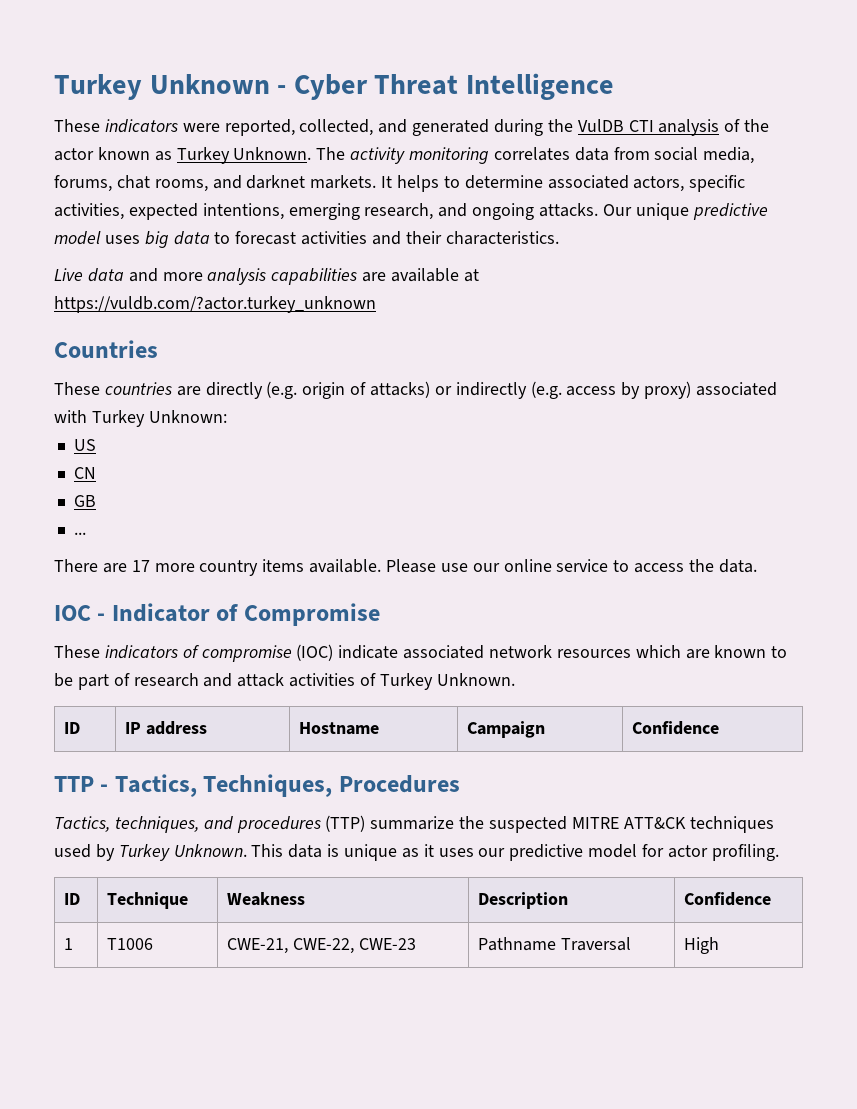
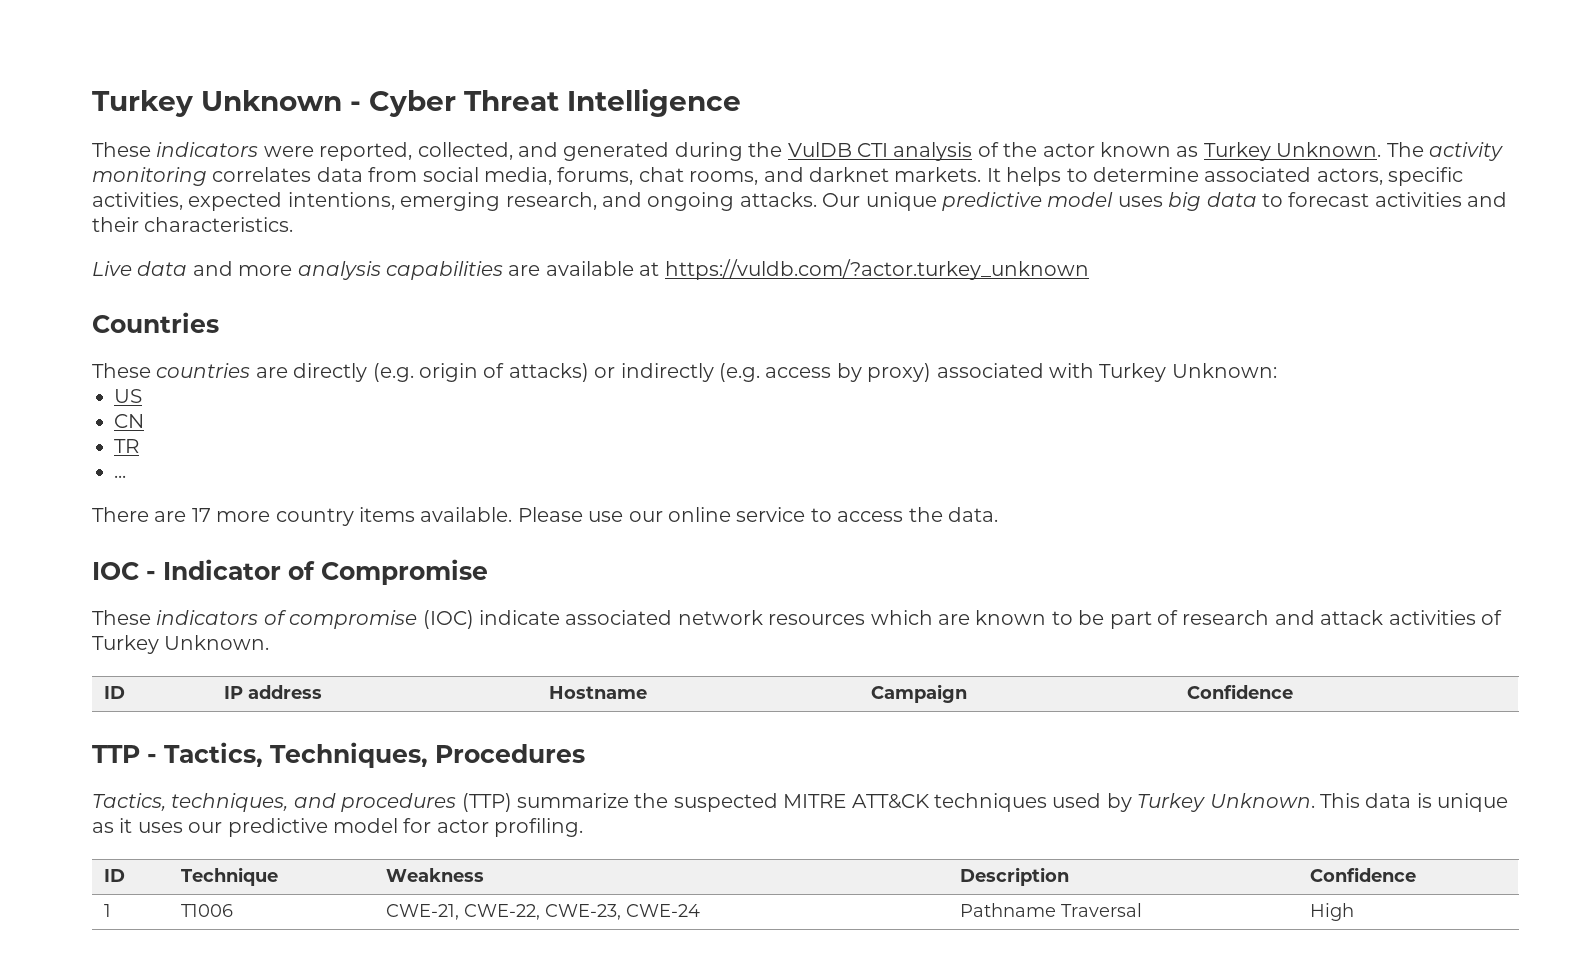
- GB
+ TR
- 1 | T1006 | CWE-21, CWE-22, CWE-23 | Pathname Traversal | High
+ 1 | T1006 | CWE-21, CWE-22, CWE-23, CWE-24 | Pathname Traversal | High

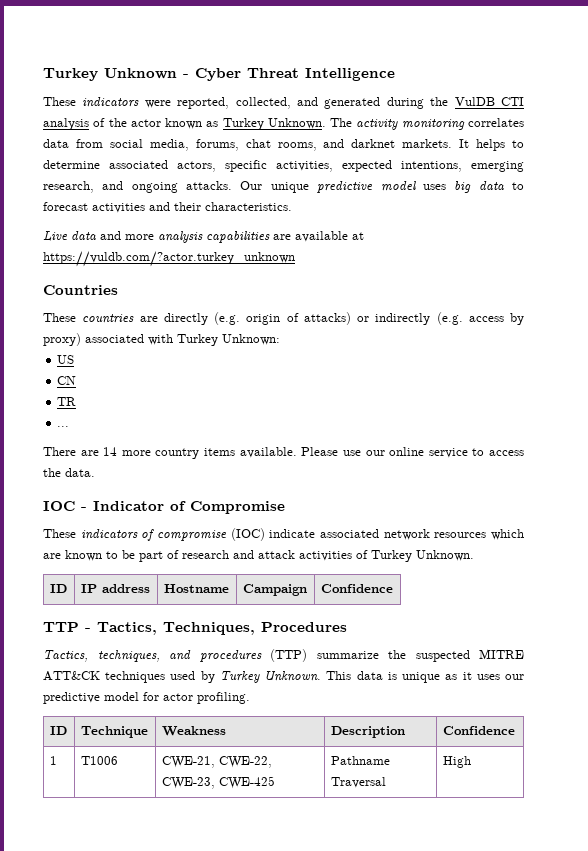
- There are 17 more country items available.
+ There are 14 more country items available.
- 1 | T1006 | CWE-21, CWE-22, CWE-23, CWE-24 | Pathname Traversal | High
+ 1 | T1006 | CWE-21, CWE-22, CWE-23, CWE-425 | Pathname Traversal | High

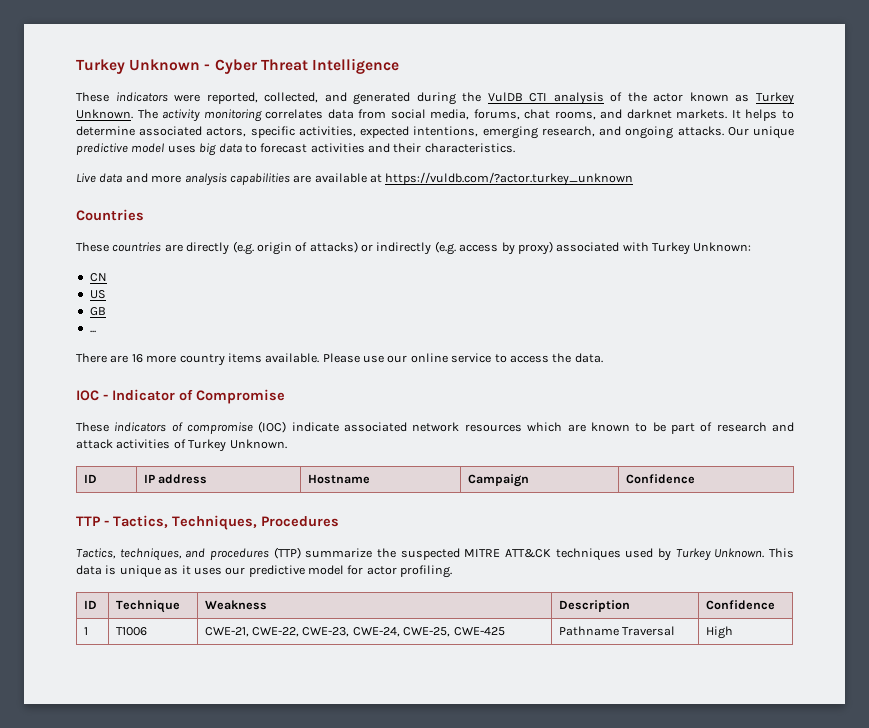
+ CN
- CN
- TR
+ GB
- There are 14 more country items available.
+ There are 16 more country items available.
- 1 | T1006 | CWE-21, CWE-22, CWE-23, CWE-425 | Pathname Traversal | High
+ 1 | T1006 | CWE-21, CWE-22, CWE-23, CWE-24, CWE-25, CWE-425 | Pathname Traversal | High

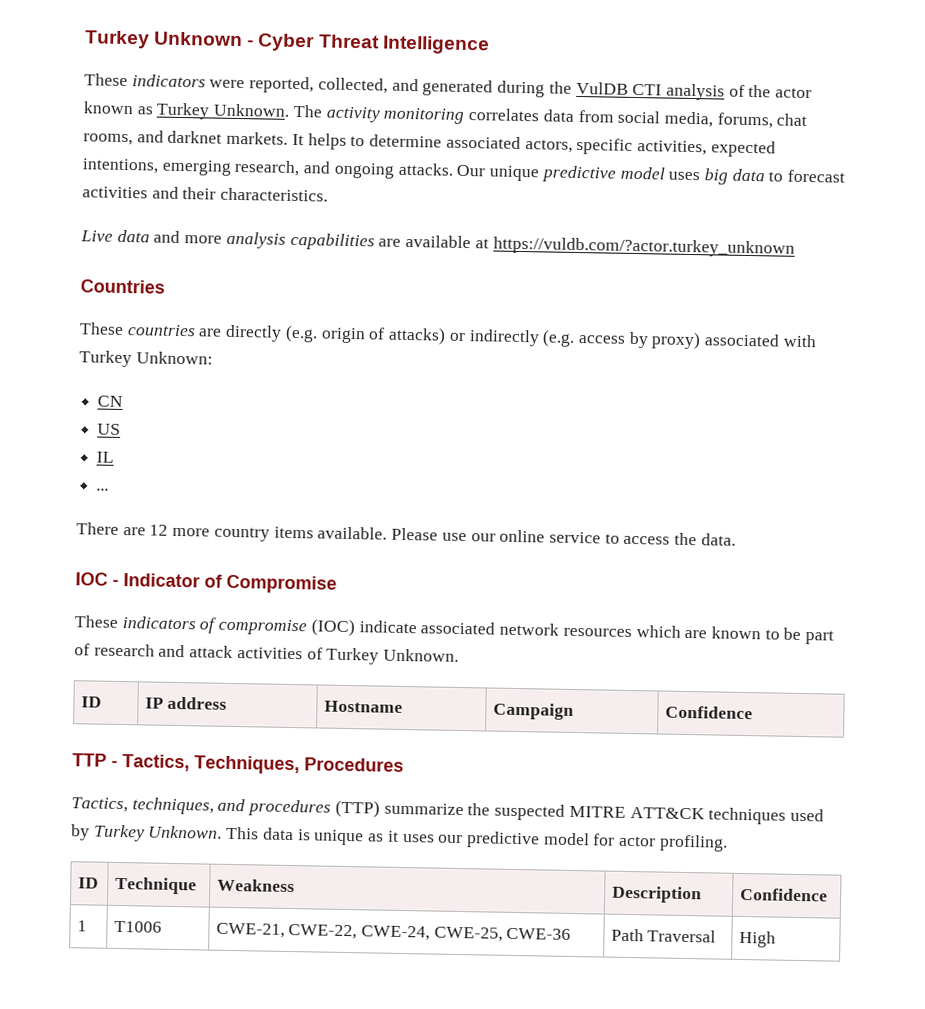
- GB
+ IL
- There are 16 more country items available.
+ There are 12 more country items available.
- 1 | T1006 | CWE-21, CWE-22, CWE-23, CWE-24, CWE-25, CWE-425 | Pathname Traversal | High
+ 1 | T1006 | CWE-21, CWE-22, CWE-24, CWE-25, CWE-36 | Path Traversal | High

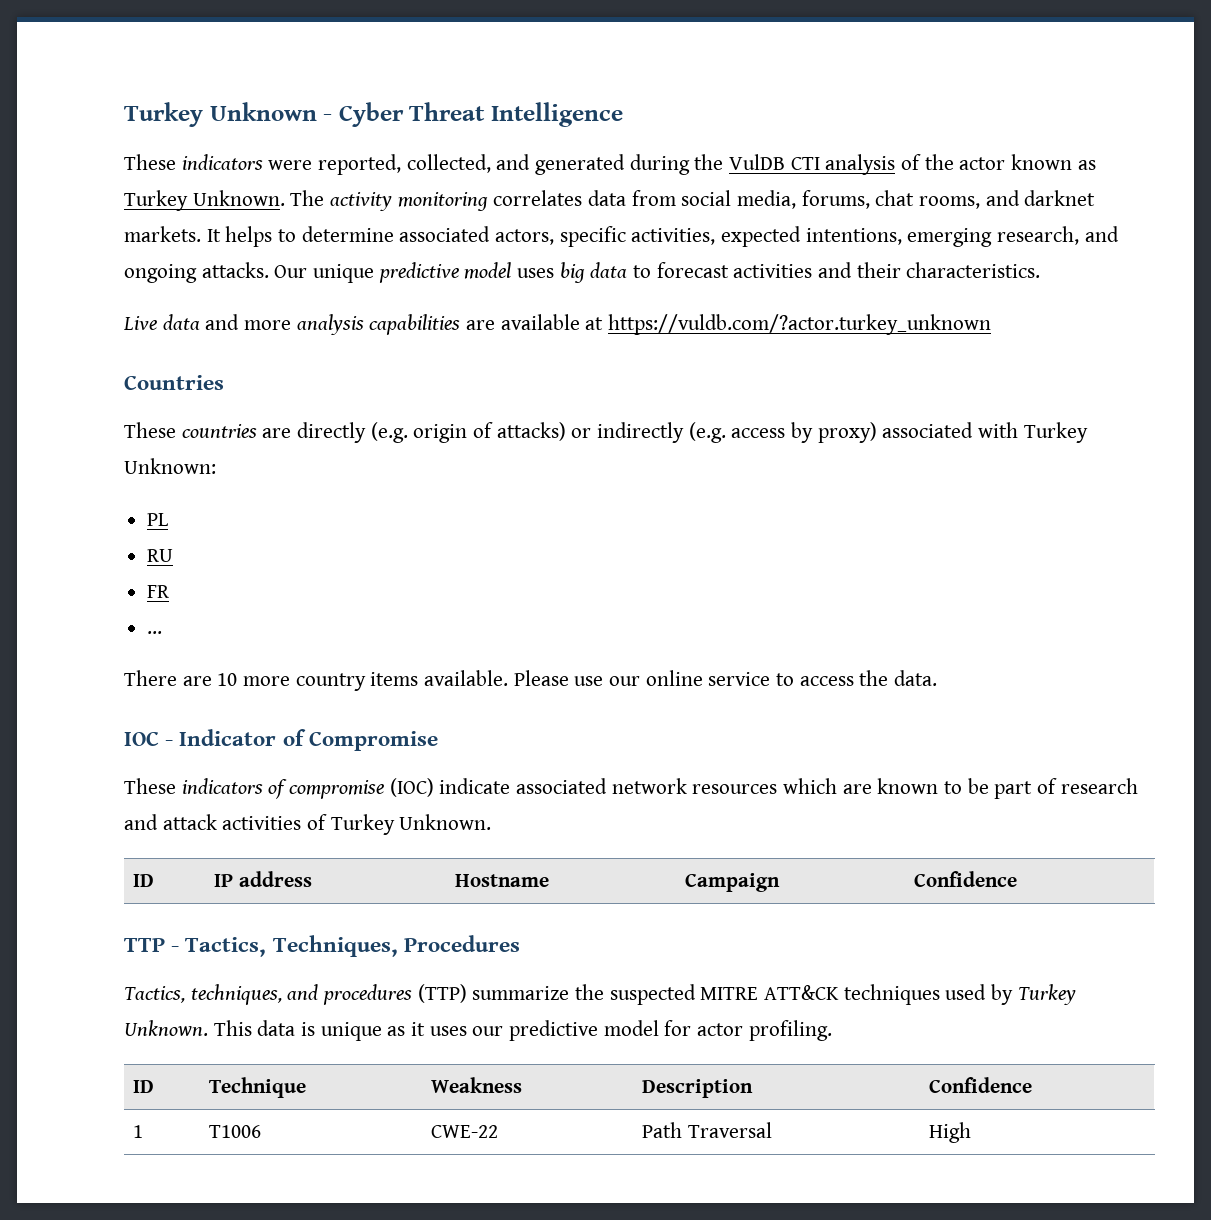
- CN
- US
- IL
+ PL
+ RU
+ FR
- There are 12 more country items available.
+ There are 10 more country items available.
- 1 | T1006 | CWE-21, CWE-22, CWE-24, CWE-25, CWE-36 | Path Traversal | High
+ 1 | T1006 | CWE-22 | Path Traversal | High

